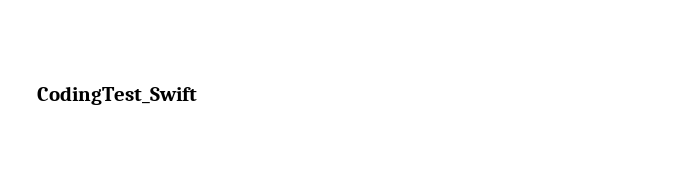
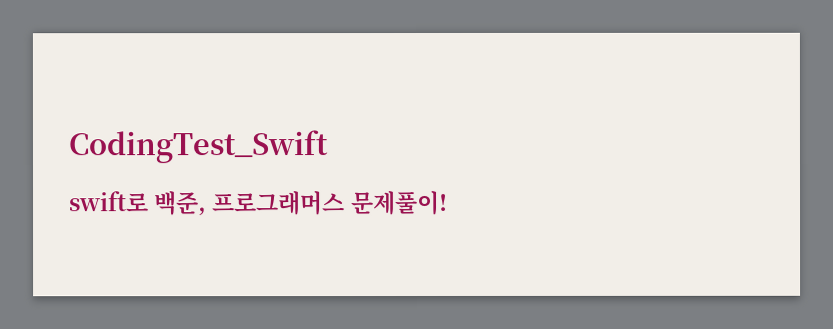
+ swift로 백준, 프로그래머스 문제풀이!

